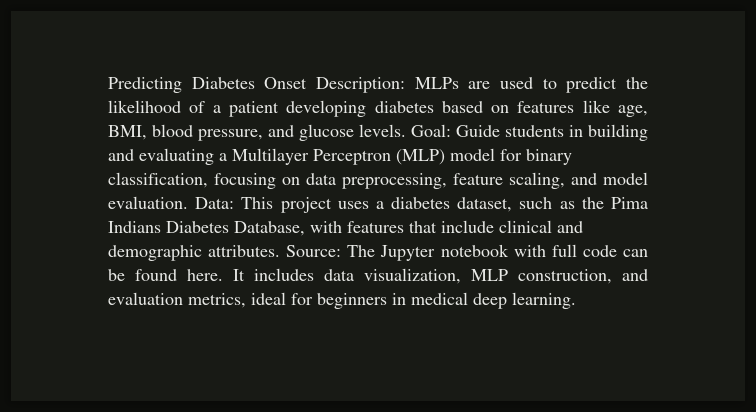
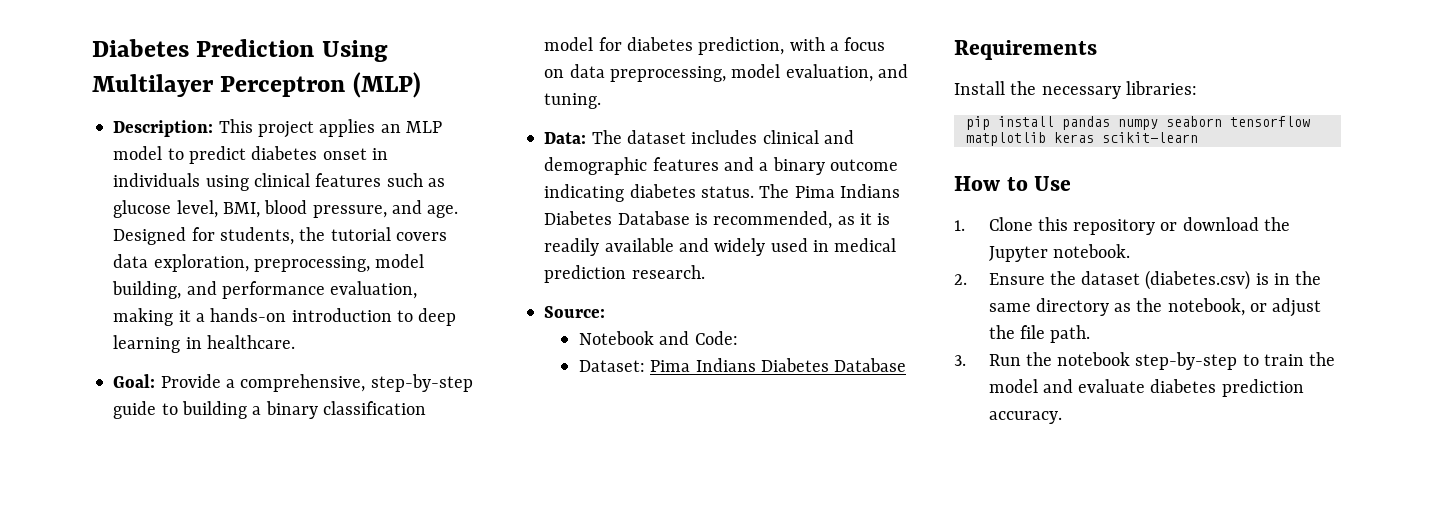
- Predicting Diabetes Onset Description: MLPs are used to predict the likelihood of a patient developing diabetes based on features like age, BMI, blood pressure, and glucose levels. Goal: Guide students in building and evaluating a Multilayer Perceptron (MLP) model for binary classification, focusing on data preprocessing, feature scaling, and model evaluation. Data: This project uses a diabetes dataset, such as the Pima Indians Diabetes Database, with features that include clinical and demographic attributes. Source: The Jupyter notebook with full code can be found here. It includes data visualization, MLP construction, and evaluation metrics, ideal for beginners in medical deep learning.
+ Diabetes Prediction Using Multilayer Perceptron (MLP)
+ Description: This project applies an MLP model to predict diabetes onset in individuals using clinical features such as glucose level, BMI, blood pressure, and age. Designed for students, the tutorial covers data exploration, preprocessing, model building, and performance evaluation, making it a hands-on introduction to deep learning in healthcare.
+ Goal: Provide a comprehensive, step-by-step guide to building a binary classification model for diabetes prediction, with a focus on data preprocessing, model evaluation, and tuning.
+ Data: The dataset includes clinical and demographic features and a binary outcome indicating diabetes status. The Pima Indians Diabetes Database is recommended, as it is readily available and widely used in medical prediction research.
+ Source:
+ Notebook and Code:
+ Dataset: Pima Indians Diabetes Database
+ Requirements
+ Install the necessary libraries:
+ pip install pandas numpy seaborn tensorflow matplotlib keras scikit-learn
+ How to Use
+ 1. Clone this repository or download the Jupyter notebook.
+ 2. Ensure the dataset (diabetes.csv) is in the same directory as the notebook, or adjust the file path.
+ 3. Run the notebook step-by-step to train the model and evaluate diabetes prediction accuracy.

